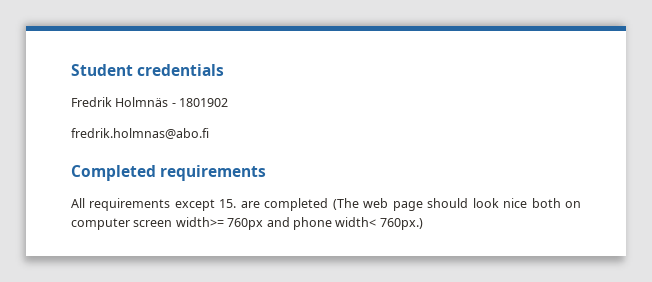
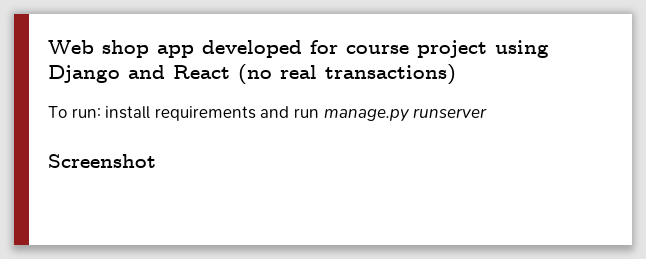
- Student credentials
- Fredrik Holmnäs - 1801902
- fredrik.holmnas@abo.fi
- Completed requirements
- All requirements except 15. are completed (The web page should look nice both on computer screen width>= 760px and phone width< 760px.)
+ Web shop app developed for course project using Django and React (no real transactions)
+ To run: install requirements and run manage.py runserver
+ Screenshot

